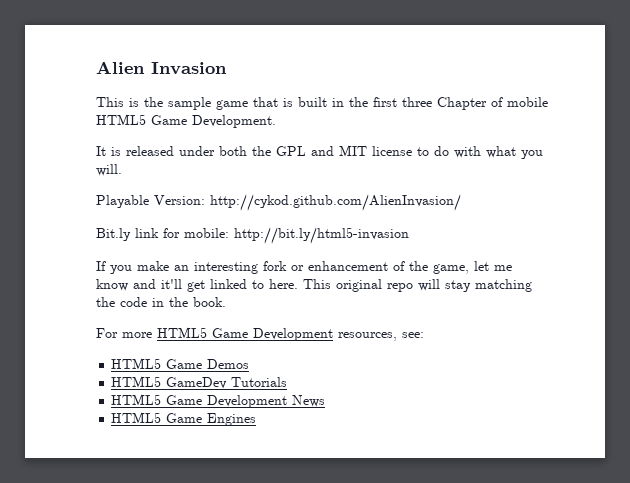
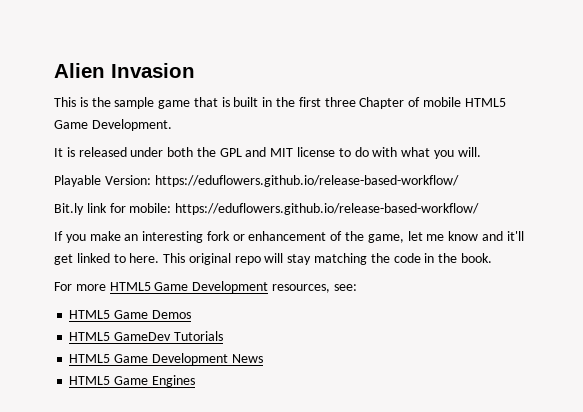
- Playable Version: http://cykod.github.com/AlienInvasion/
+ Playable Version: https://eduflowers.github.io/release-based-workflow/
- Bit.ly link for mobile: http://bit.ly/html5-invasion
+ Bit.ly link for mobile: https://eduflowers.github.io/release-based-workflow/

